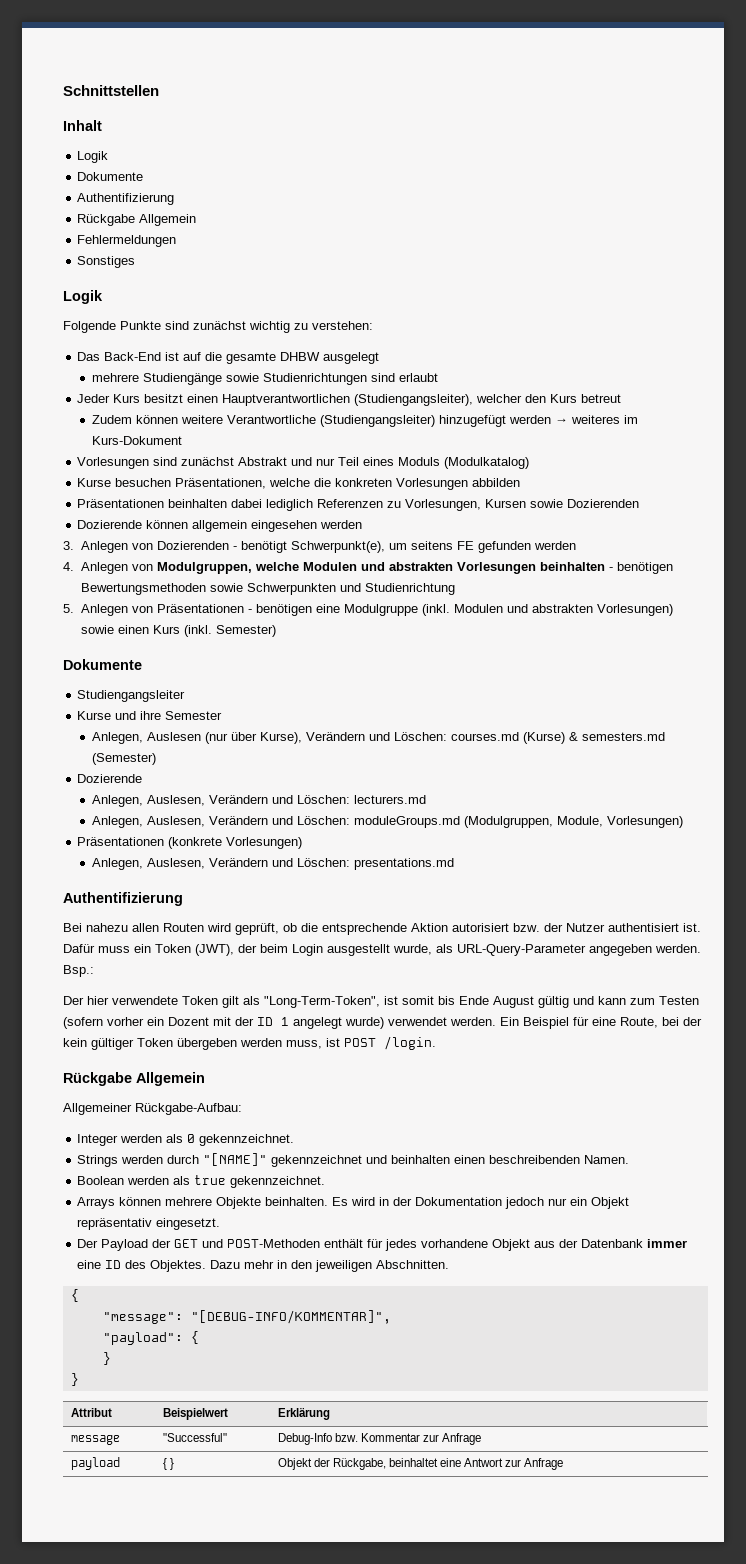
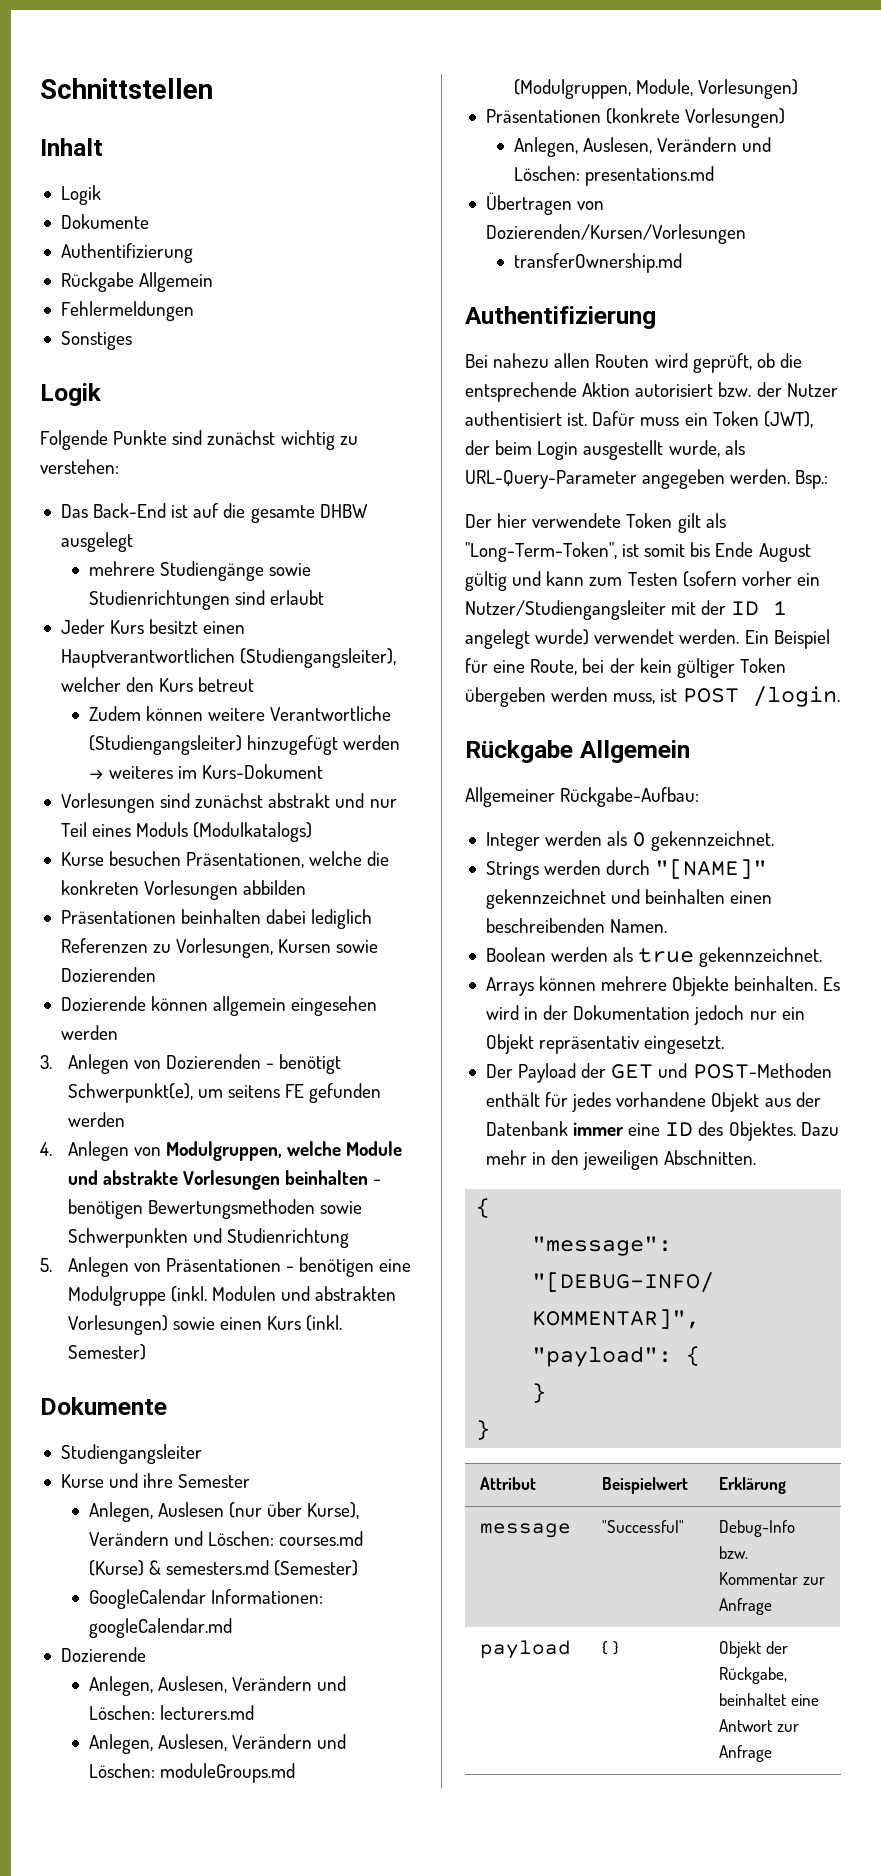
- Vorlesungen sind zunächst Abstrakt und nur Teil eines Moduls (Modulkatalog)
+ Vorlesungen sind zunächst abstrakt und nur Teil eines Moduls (Modulkatalogs)
- 4. Anlegen von Modulgruppen, welche Modulen und abstrakten Vorlesungen beinhalten - benötigen Bewertungsmethoden sowie Schwerpunkten und Studienrichtung
+ 4. Anlegen von Modulgruppen, welche Module und abstrakte Vorlesungen beinhalten - benötigen Bewertungsmethoden sowie Schwerpunkten und Studienrichtung
+ GoogleCalendar Informationen: googleCalendar.md
+ Übertragen von Dozierenden/Kursen/Vorlesungen
+ transferOwnership.md
- Der hier verwendete Token gilt als "Long-Term-Token", ist somit bis Ende August gültig und kann zum Testen (sofern vorher ein Dozent mit der ID 1 angelegt wurde) verwendet werden.
+ Der hier verwendete Token gilt als "Long-Term-Token", ist somit bis Ende August gültig und kann zum Testen (sofern vorher ein Nutzer/Studiengangsleiter mit der ID 1 angelegt wurde) verwendet werden.

